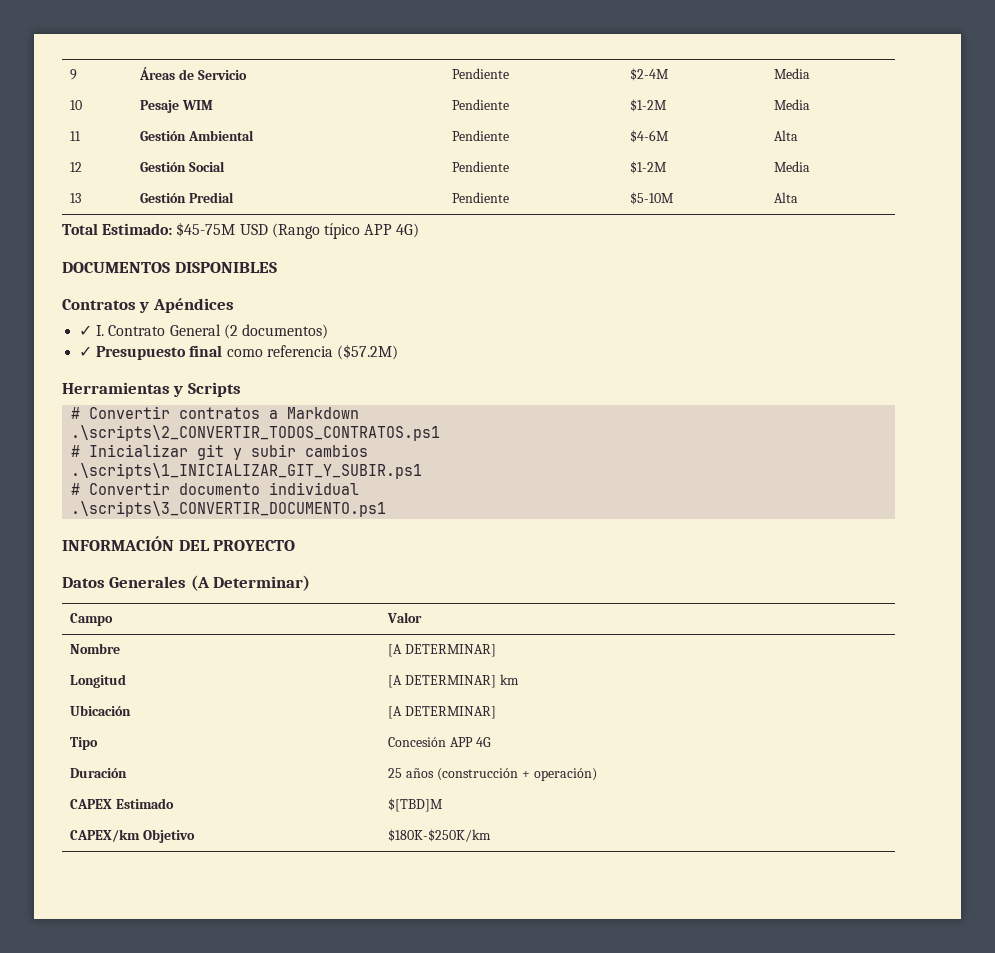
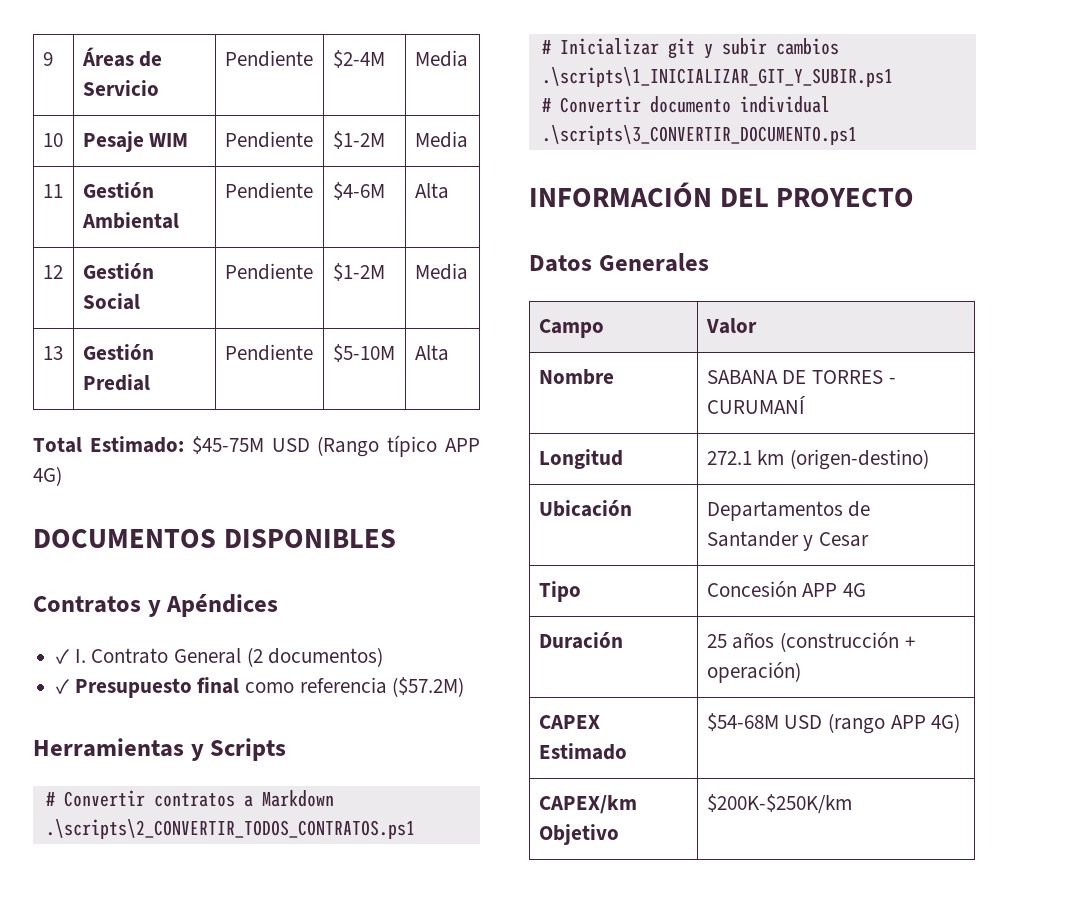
- Datos Generales (A Determinar)
+ Datos Generales
- Nombre | [A DETERMINAR]
+ Nombre | SABANA DE TORRES - CURUMANÍ
- Longitud | [A DETERMINAR] km
+ Longitud | 272.1 km (origen-destino)
- Ubicación | [A DETERMINAR]
+ Ubicación | Departamentos de Santander y Cesar
- CAPEX Estimado | $[TBD]M
+ CAPEX Estimado | $54-68M USD (rango APP 4G)
- CAPEX/km Objetivo | $180K-$250K/km
+ CAPEX/km Objetivo | $200K-$250K/km

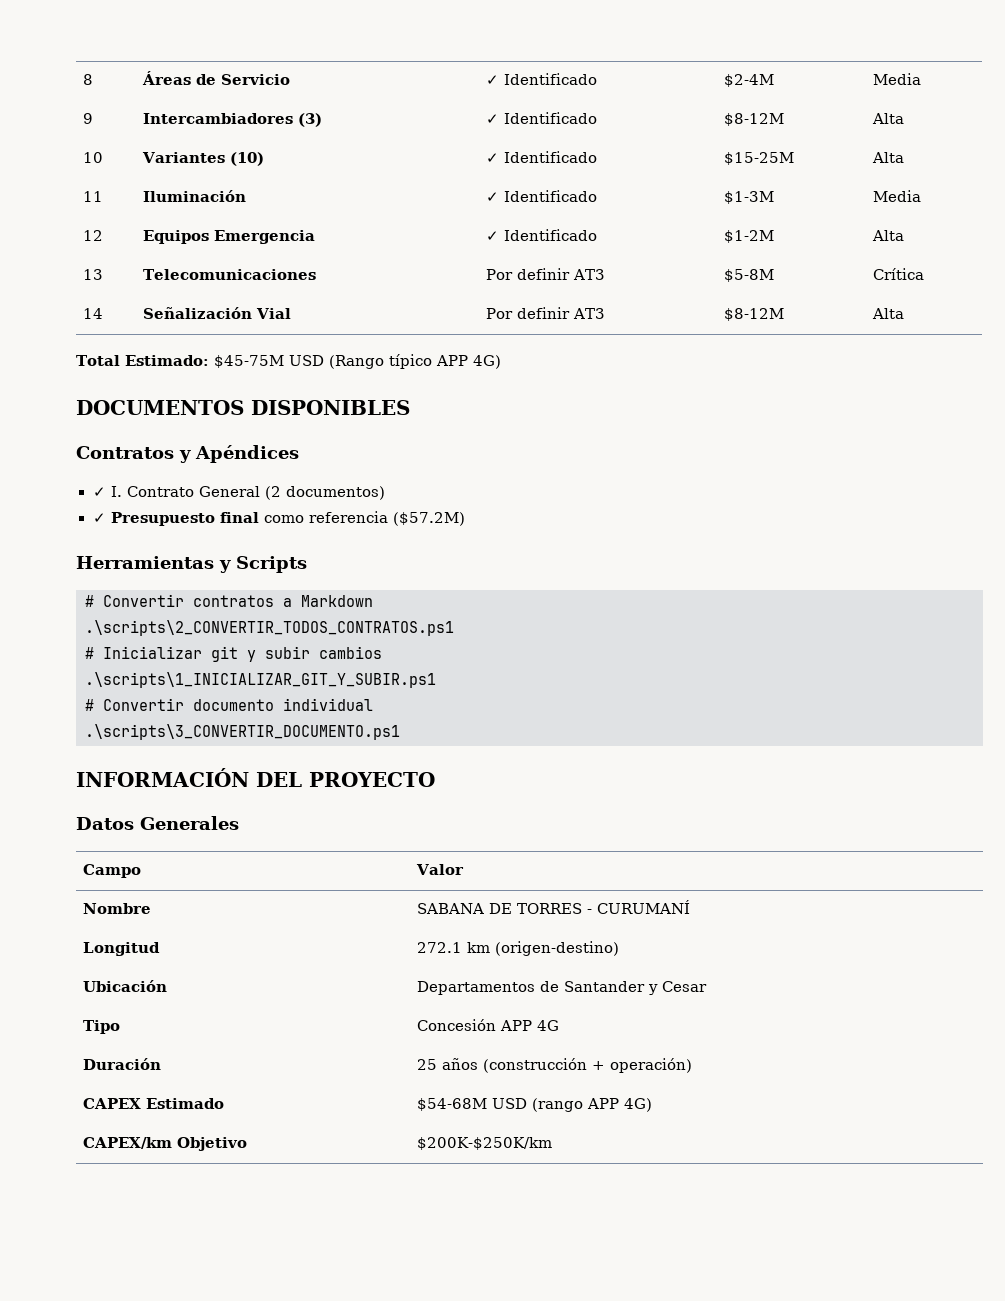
- 9 | Áreas de Servicio | Pendiente | $2-4M | Media
+ 8 | Áreas de Servicio | ✓ Identificado | $2-4M | Media
- 10 | Pesaje WIM | Pendiente | $1-2M | Media
- 11 | Gestión Ambiental | Pendiente | $4-6M | Alta
- 12 | Gestión Social | Pendiente | $1-2M | Media
- 13 | Gestión Predial | Pendiente | $5-10M | Alta
+ 9 | Intercambiadores (3) | ✓ Identificado | $8-12M | Alta
+ 10 | Variantes (10) | ✓ Identificado | $15-25M | Alta
+ 11 | Iluminación | ✓ Identificado | $1-3M | Media
+ 12 | Equipos Emergencia | ✓ Identificado | $1-2M | Alta
+ 13 | Telecomunicaciones | Por definir AT3 | $5-8M | Crítica
+ 14 | Señalización Vial | Por definir AT3 | $8-12M | Alta

